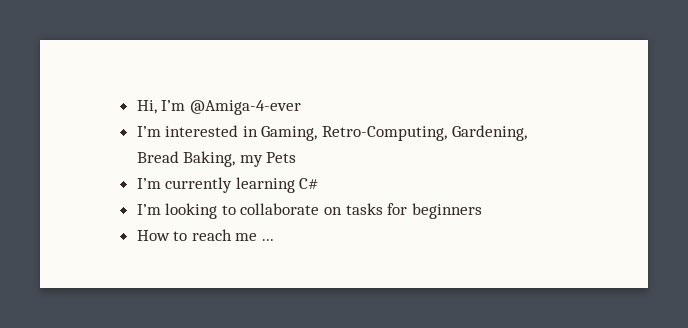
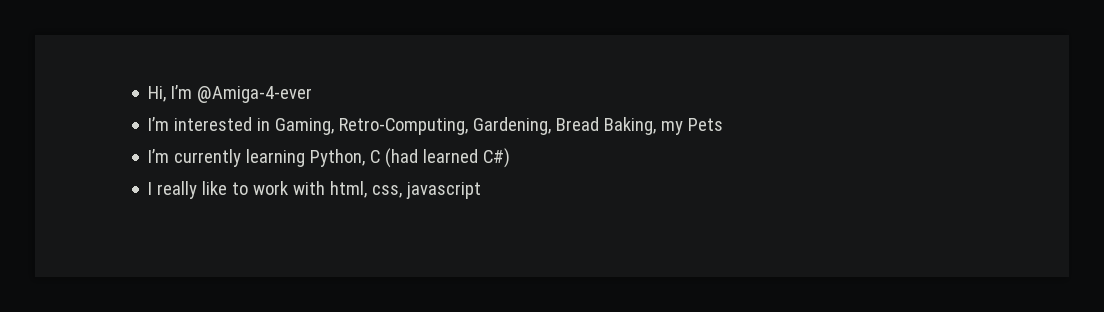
- I’m currently learning C#
- I’m looking to collaborate on tasks for beginners
- How to reach me ...
+ I’m currently learning Python, C (had learned C#)
+ I really like to work with html, css, javascript

